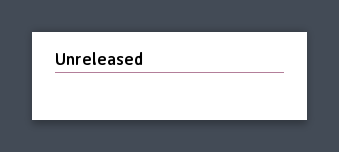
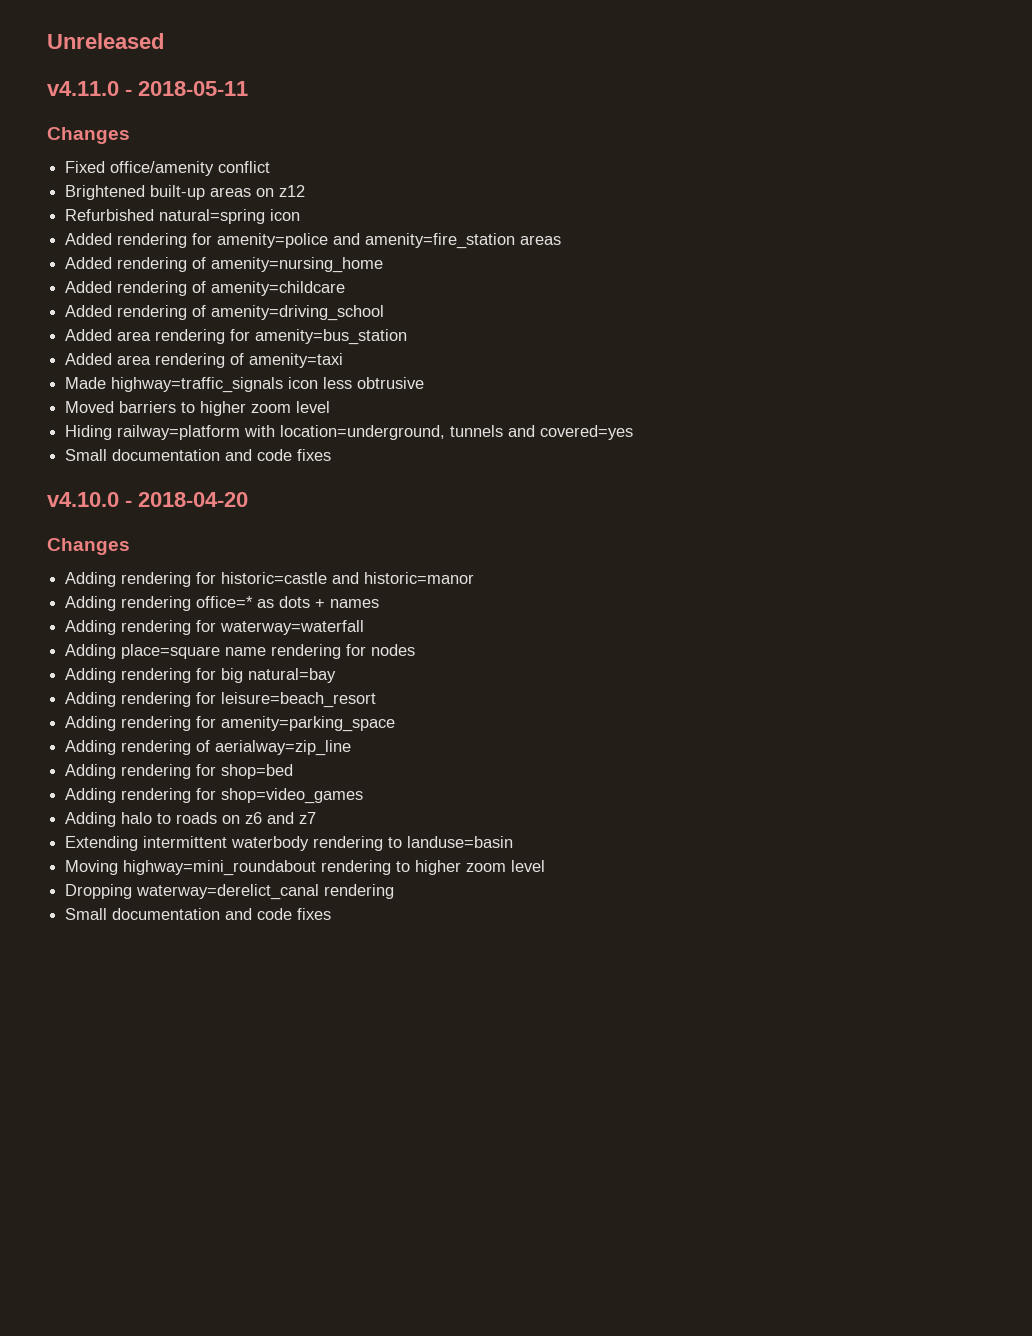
+ v4.11.0 - 2018-05-11
+ Changes
+ Fixed office/amenity conflict
+ Brightened built-up areas on z12
+ Refurbished natural=spring icon
+ Added rendering for amenity=police and amenity=fire_station areas
+ Added rendering of amenity=nursing_home
+ Added rendering of amenity=childcare
+ Added rendering of amenity=driving_school
+ Added area rendering for amenity=bus_station
+ Added area rendering of amenity=taxi
+ Made highway=traffic_signals icon less obtrusive
+ Moved barriers to higher zoom level
+ Hiding railway=platform with location=underground, tunnels and covered=yes
+ Small documentation and code fixes
+ v4.10.0 - 2018-04-20
+ Changes
+ Adding rendering for historic=castle and historic=manor
+ Adding rendering office=* as dots + names
+ Adding rendering for waterway=waterfall
+ Adding place=square name rendering for nodes
+ Adding rendering for big natural=bay
+ Adding rendering for leisure=beach_resort
+ Adding rendering for amenity=parking_space
+ Adding rendering of aerialway=zip_line
+ Adding rendering for shop=bed
+ Adding rendering for shop=video_games
+ Adding halo to roads on z6 and z7
+ Extending intermittent waterbody rendering to landuse=basin
+ Moving highway=mini_roundabout rendering to higher zoom level
+ Dropping waterway=derelict_canal rendering
+ Small documentation and code fixes

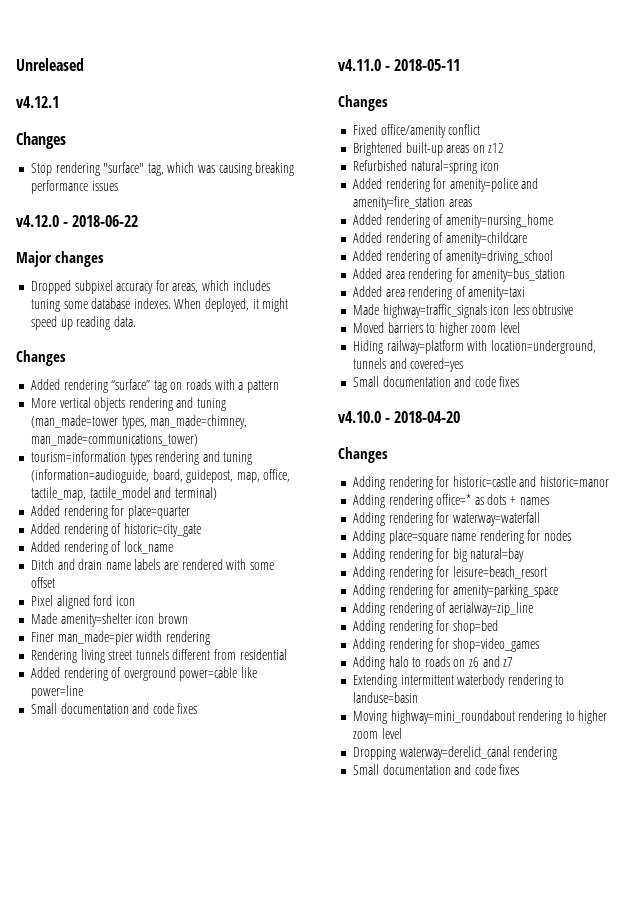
+ v4.12.1
+ Changes
+ Stop rendering "surface" tag, which was causing breaking performance issues
+ v4.12.0 - 2018-06-22
+ Major changes
+ Dropped subpixel accuracy for areas, which includes tuning some database indexes. When deployed, it might speed up reading data.
+ Changes
+ Added rendering “surface” tag on roads with a pattern
+ More vertical objects rendering and tuning (man_made=tower types, man_made=chimney, man_made=communications_tower)
+ tourism=information types rendering and tuning (information=audioguide, board, guidepost, map, office, tactile_map, tactile_model and terminal)
+ Added rendering for place=quarter
+ Added rendering of historic=city_gate
+ Added rendering of lock_name
+ Ditch and drain name labels are rendered with some offset
+ Pixel aligned ford icon
+ Made amenity=shelter icon brown
+ Finer man_made=pier width rendering
+ Rendering living street tunnels different from residential
+ Added rendering of overground power=cable like power=line
+ Small documentation and code fixes

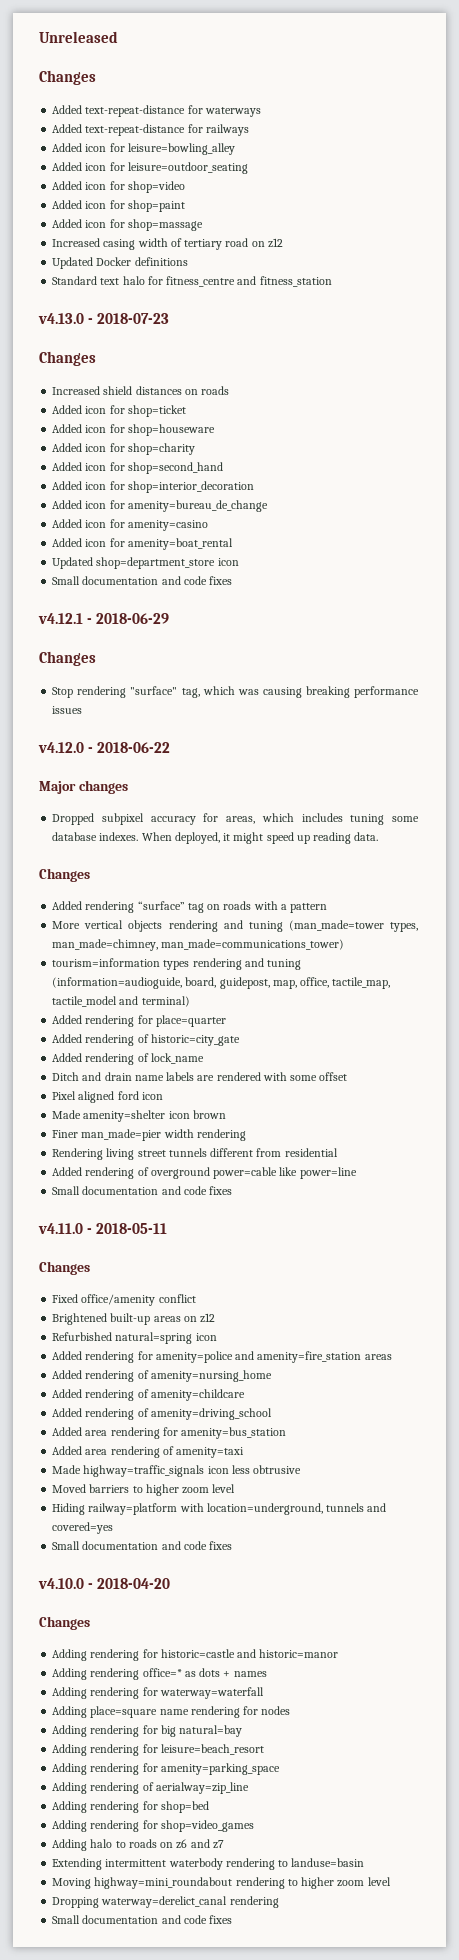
  Unreleased
+ Changes
+ Added text-repeat-distance for waterways
+ Added text-repeat-distance for railways
+ Added icon for leisure=bowling_alley
+ Added icon for leisure=outdoor_seating
+ Added icon for shop=video
+ Added icon for shop=paint
+ Added icon for shop=massage
+ Increased casing width of tertiary road on z12
+ Updated Docker definitions
+ Standard text halo for fitness_centre and fitness_station
+ v4.13.0 - 2018-07-23
+ Changes
+ Increased shield distances on roads
+ Added icon for shop=ticket
+ Added icon for shop=houseware
+ Added icon for shop=charity
+ Added icon for shop=second_hand
+ Added icon for shop=interior_decoration
+ Added icon for amenity=bureau_de_change
+ Added icon for amenity=casino
+ Added icon for amenity=boat_rental
+ Updated shop=department_store icon
+ Small documentation and code fixes
- v4.12.1
+ v4.12.1 - 2018-06-29

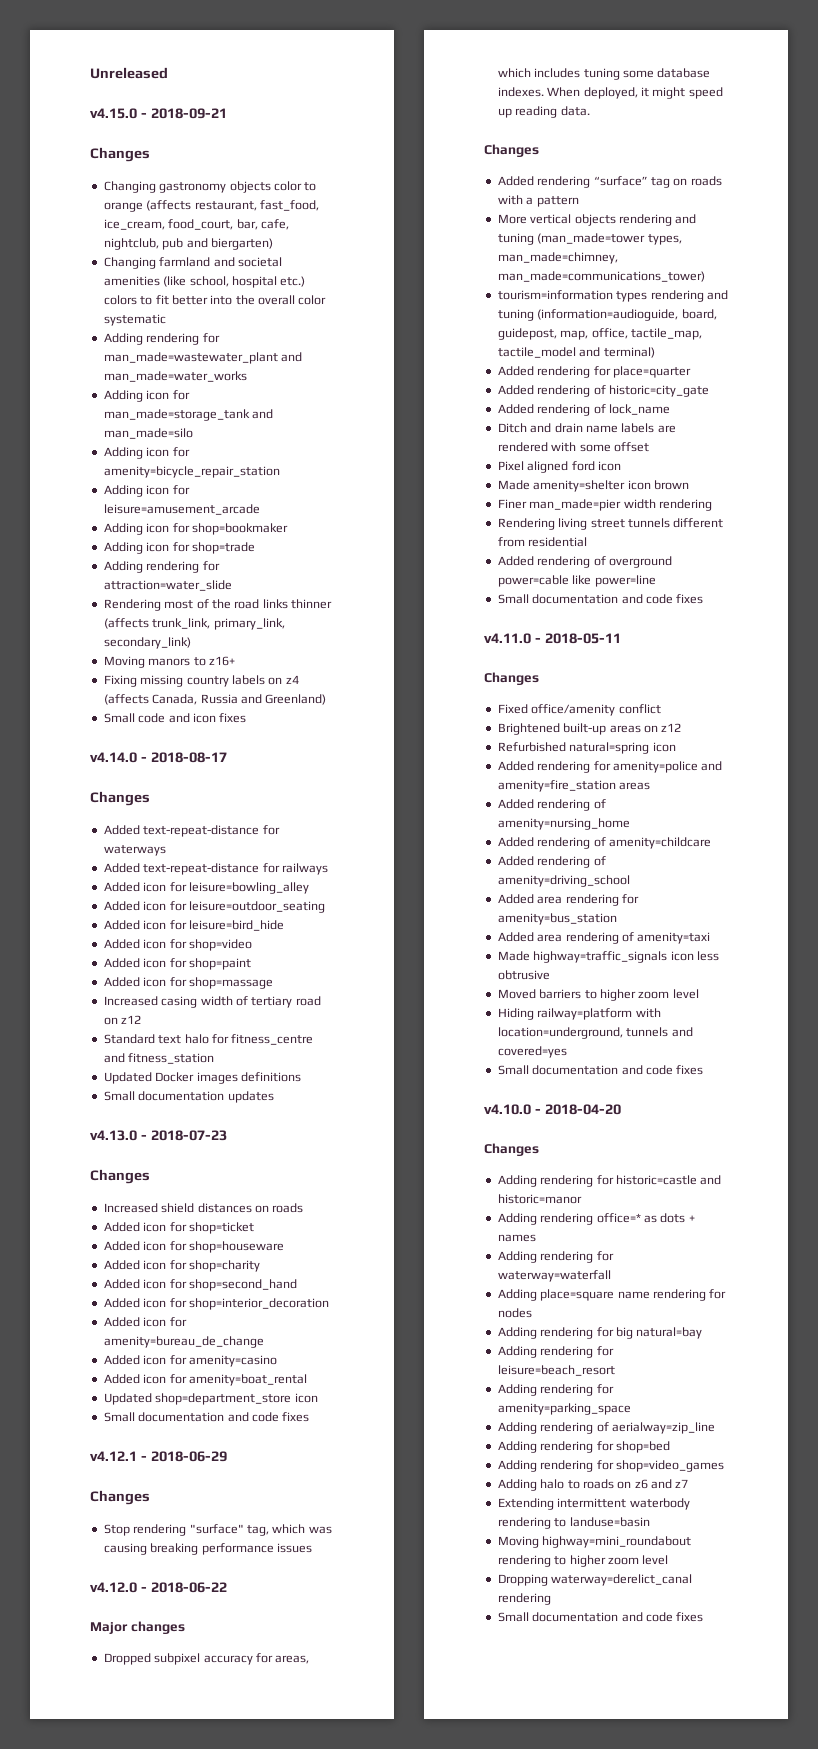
+ v4.15.0 - 2018-09-21
+ Changes
+ Changing gastronomy objects color to orange (affects restaurant, fast_food, ice_cream, food_court, bar, cafe, nightclub, pub and biergarten)
+ Changing farmland and societal amenities (like school, hospital etc.) colors to fit better into the overall color systematic
+ Adding rendering for man_made=wastewater_plant and man_made=water_works
+ Adding icon for man_made=storage_tank and man_made=silo
+ Adding icon for amenity=bicycle_repair_station
+ Adding icon for leisure=amusement_arcade
+ Adding icon for shop=bookmaker
+ Adding icon for shop=trade
+ Adding rendering for attraction=water_slide
+ Rendering most of the road links thinner (affects trunk_link, primary_link, secondary_link)
+ Moving manors to z16+
+ Fixing missing country labels on z4 (affects Canada, Russia and Greenland)
+ Small code and icon fixes
+ v4.14.0 - 2018-08-17
+ Added icon for leisure=bird_hide
- Updated Docker definitions
+ Updated Docker images definitions
+ Small documentation updates

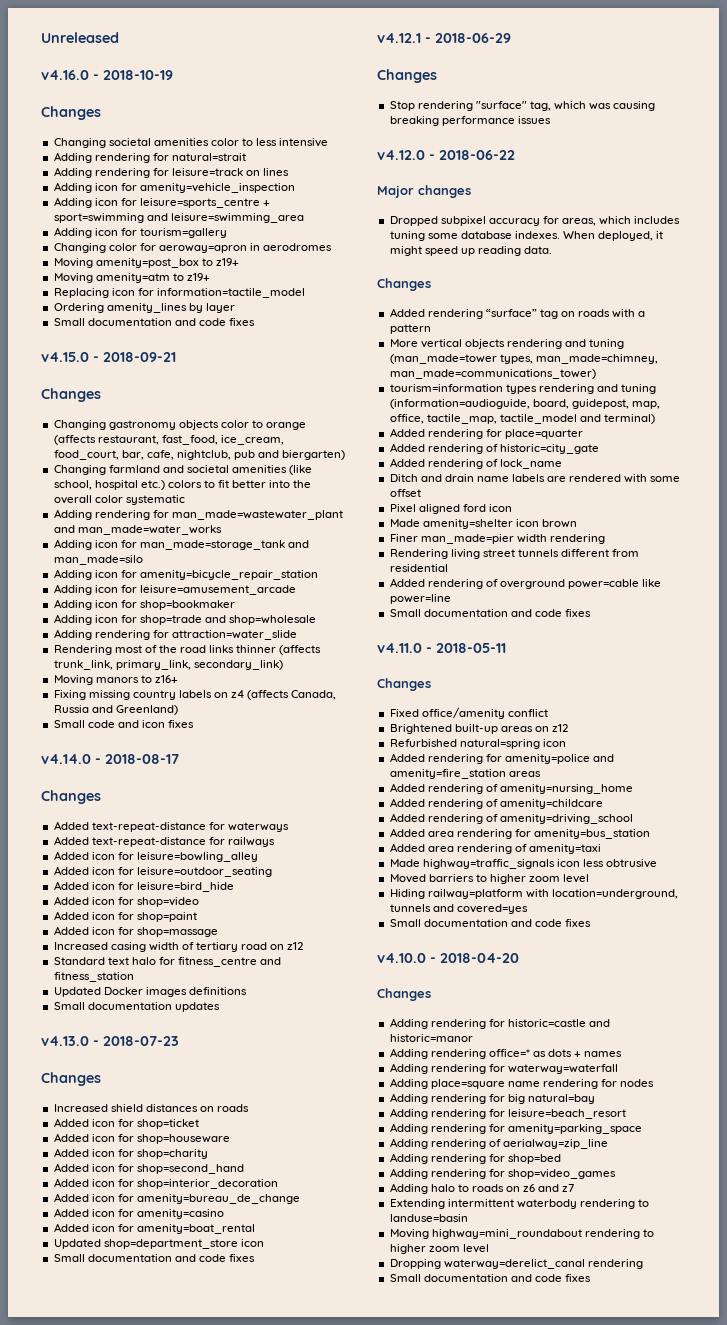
+ v4.16.0 - 2018-10-19
+ Changes
+ Changing societal amenities color to less intensive
+ Adding rendering for natural=strait
+ Adding rendering for leisure=track on lines
+ Adding icon for amenity=vehicle_inspection
+ Adding icon for leisure=sports_centre + sport=swimming and leisure=swimming_area
+ Adding icon for tourism=gallery
+ Changing color for aeroway=apron in aerodromes
+ Moving amenity=post_box to z19+
+ Moving amenity=atm to z19+
+ Replacing icon for information=tactile_model
+ Ordering amenity_lines by layer
+ Small documentation and code fixes
- Adding icon for shop=trade
+ Adding icon for shop=trade and shop=wholesale

